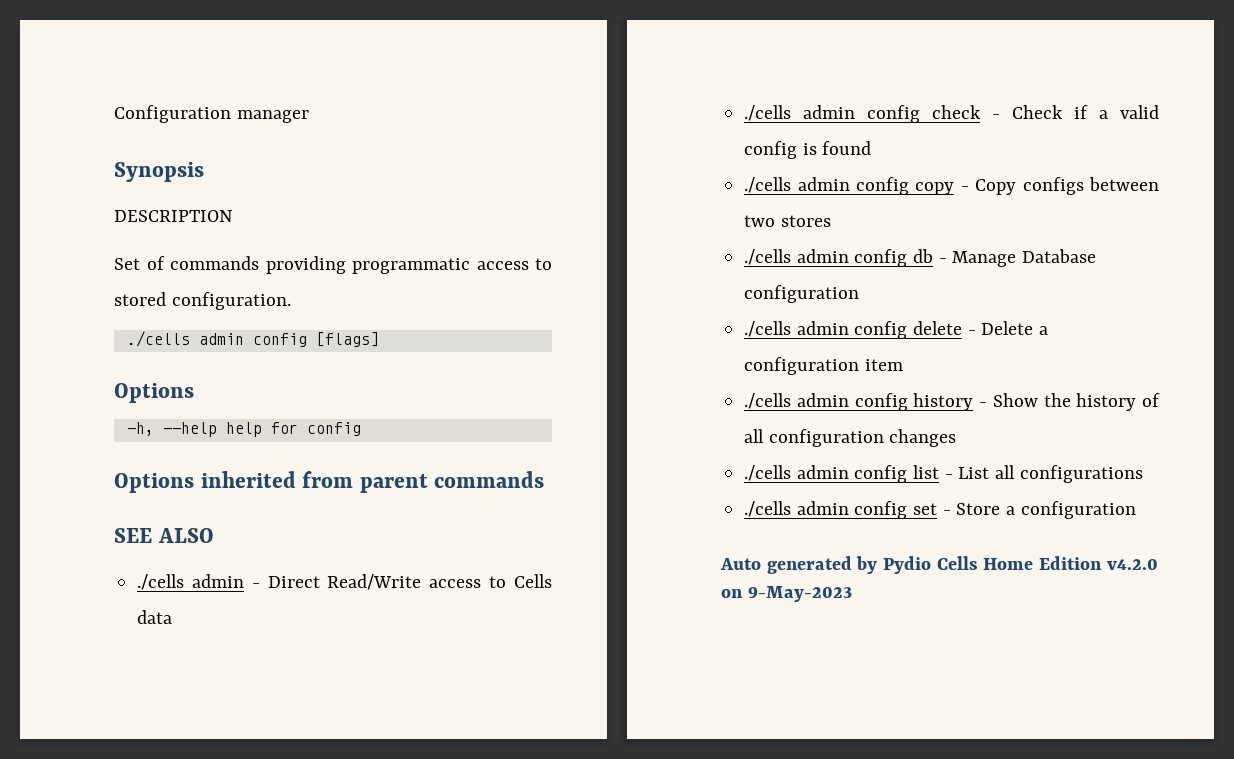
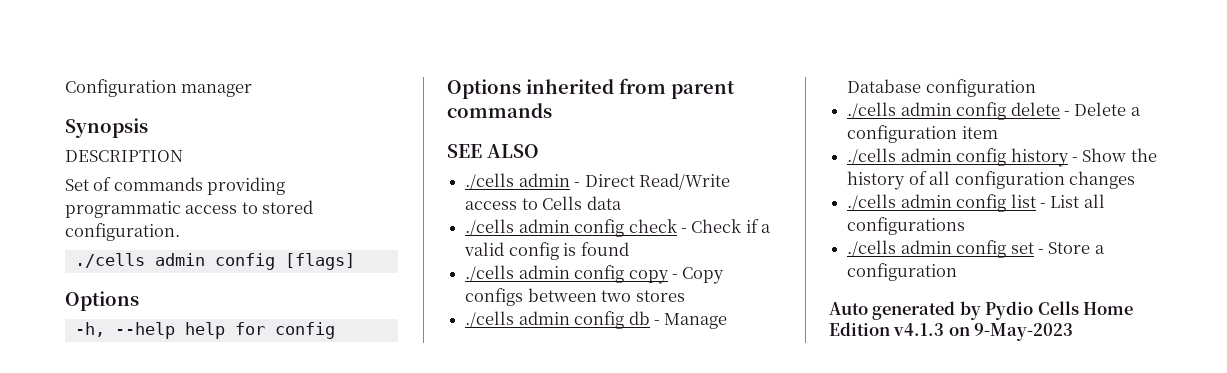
- Auto generated by Pydio Cells Home Edition v4.2.0 on 9-May-2023
+ Auto generated by Pydio Cells Home Edition v4.1.3 on 9-May-2023

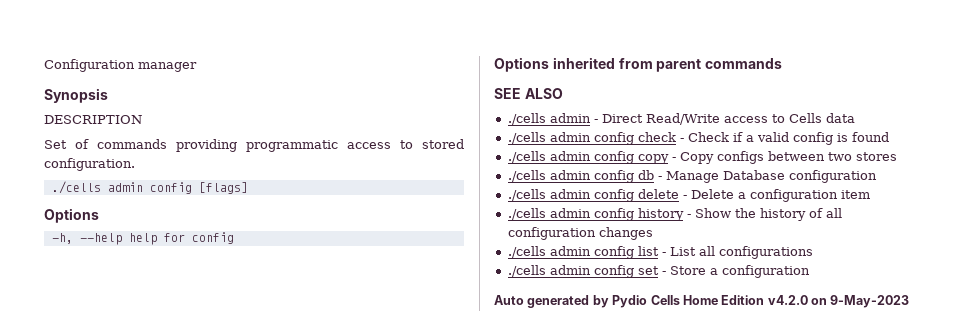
- Auto generated by Pydio Cells Home Edition v4.1.3 on 9-May-2023
+ Auto generated by Pydio Cells Home Edition v4.2.0 on 9-May-2023

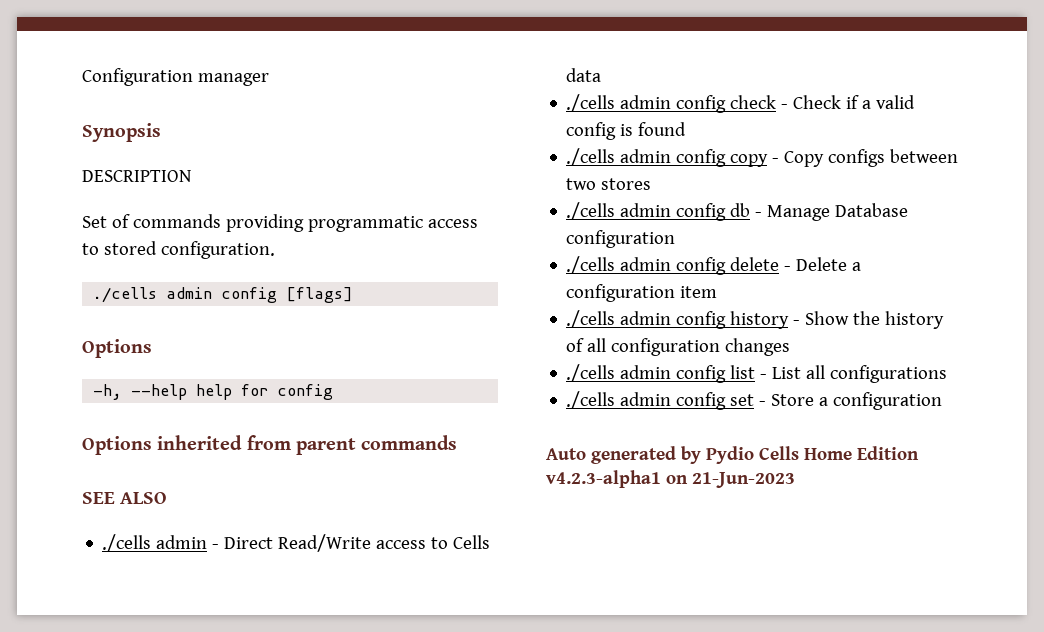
- Auto generated by Pydio Cells Home Edition v4.2.0 on 9-May-2023
+ Auto generated by Pydio Cells Home Edition v4.2.3-alpha1 on 21-Jun-2023

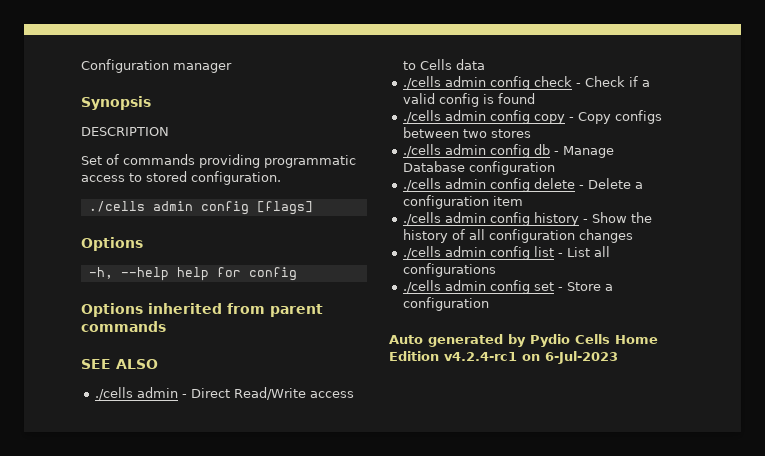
- Auto generated by Pydio Cells Home Edition v4.2.3-alpha1 on 21-Jun-2023
+ Auto generated by Pydio Cells Home Edition v4.2.4-rc1 on 6-Jul-2023

